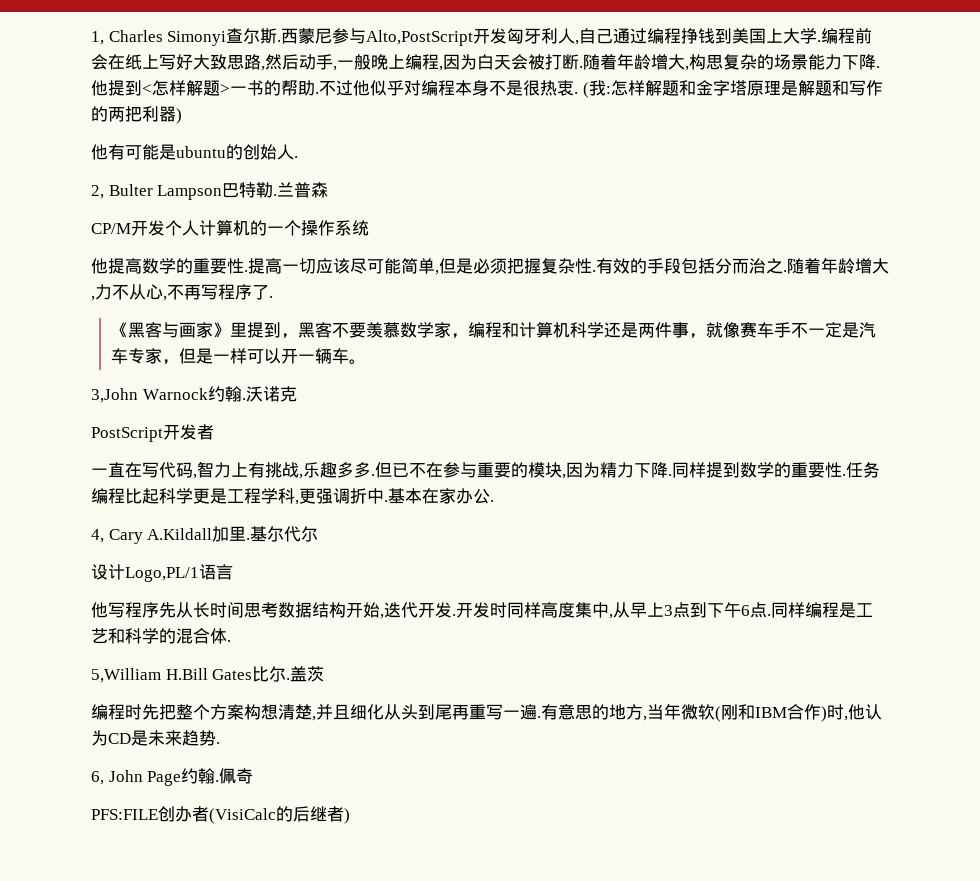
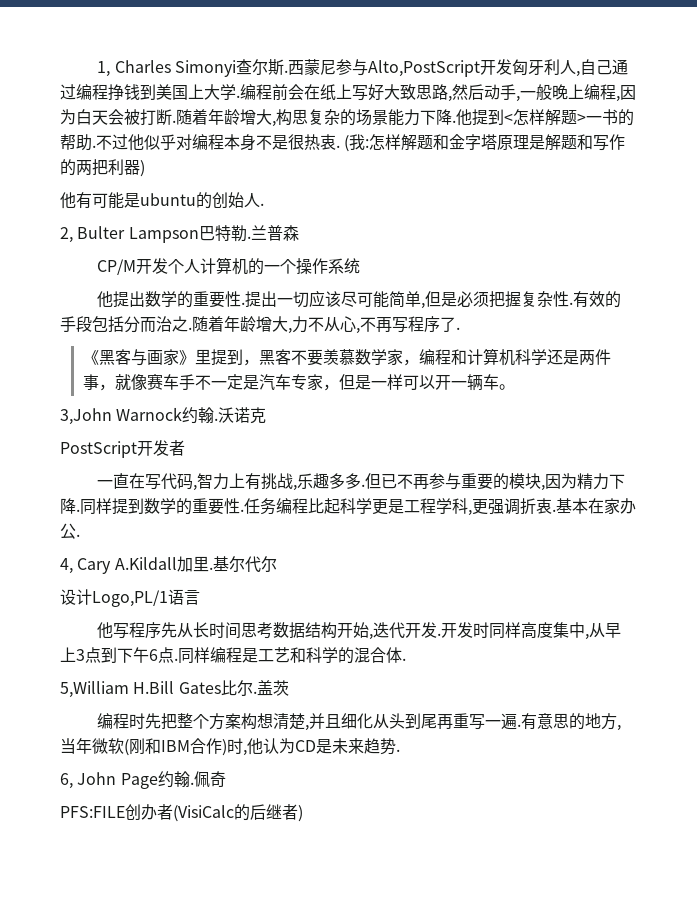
- 他提高数学的重要性.
+ 他提出数学的重要性.
- 提高一切应该尽可能简单,但是必须把握复杂性.
+ 提出一切应该尽可能简单,但是必须把握复杂性.
- 但已不在参与重要的模块,因为精力下降.
+ 但已不再参与重要的模块,因为精力下降.
- 任务编程比起科学更是工程学科,更强调折中.
+ 任务编程比起科学更是工程学科,更强调折衷.

